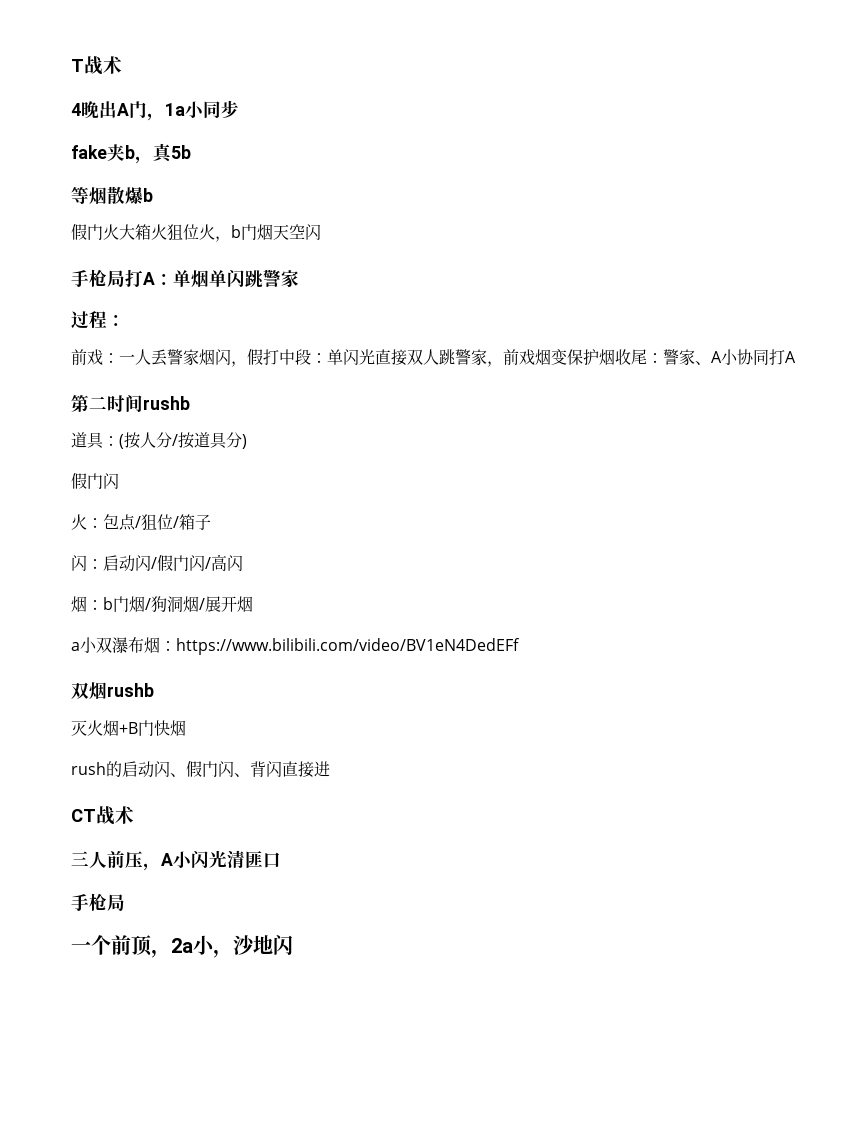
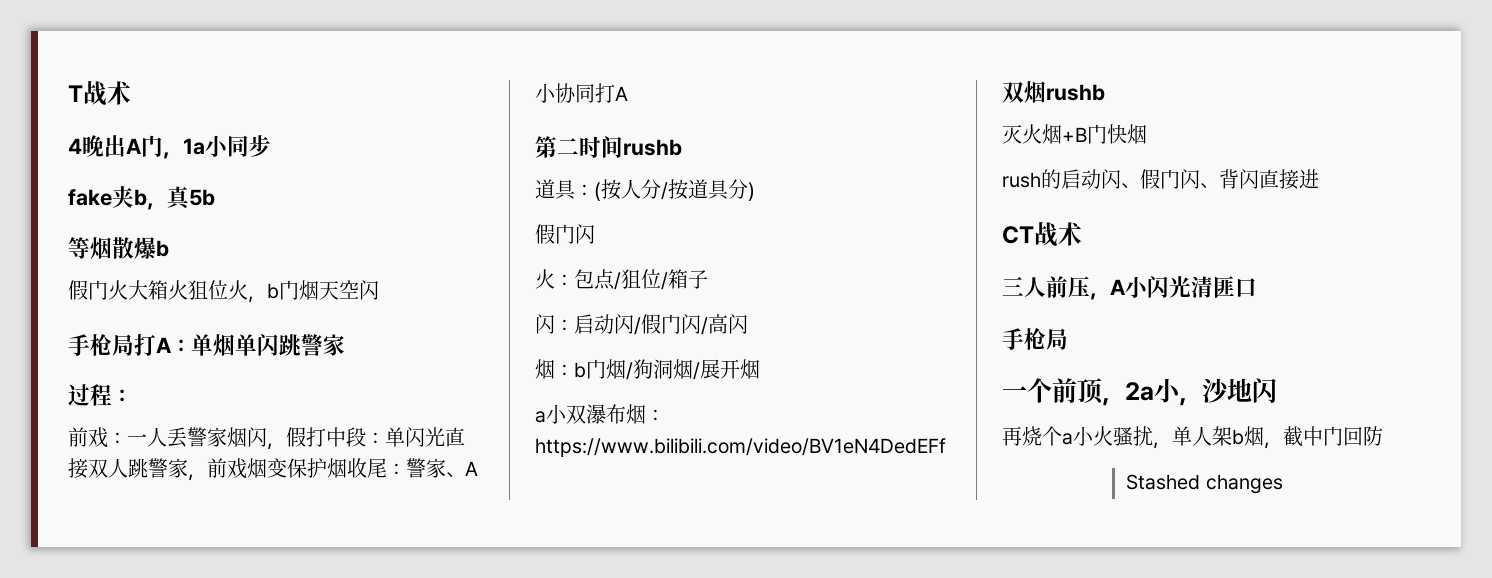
+ 再烧个a小火骚扰，单人架b烟，截中门回防
+ Stashed changes

